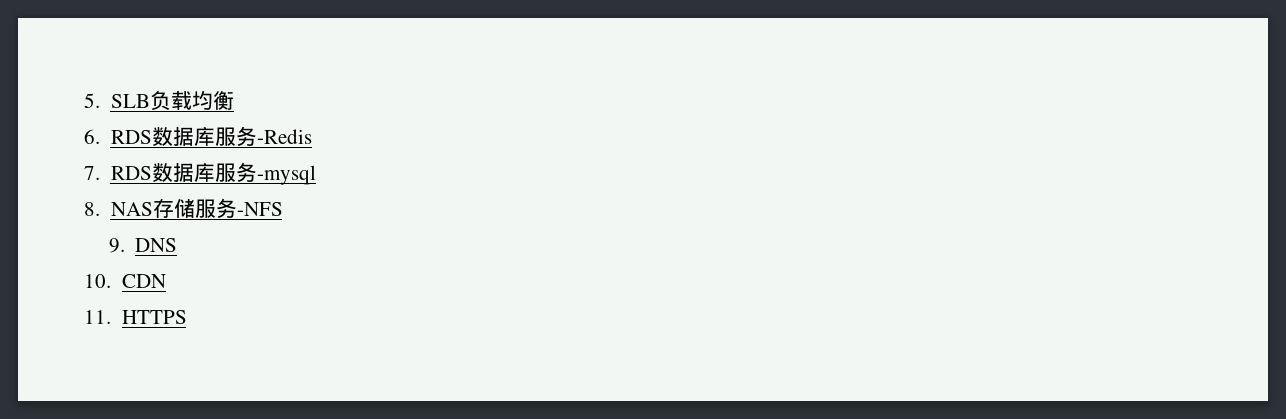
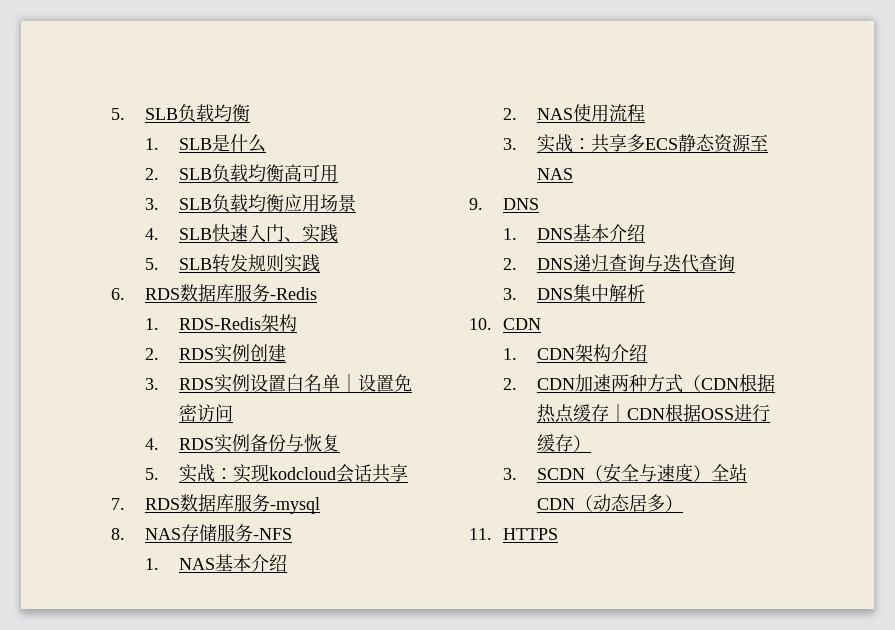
+ 1. SLB是什么
+ 2. SLB负载均衡高可用
+ 3. SLB负载均衡应用场景
+ 4. SLB快速入门、实践
+ 5. SLB转发规则实践
+ 1. RDS-Redis架构
+ 2. RDS实例创建
+ 3. RDS实例设置白名单｜设置免密访问
+ 4. RDS实例备份与恢复
+ 5.实战：实现kodcloud会话共享
+ 1. NAS基本介绍
+ 2. NAS使用流程
+ 3.实战：共享多ECS静态资源至NAS
  9. DNS
+ 1. DNS基本介绍
+ 2. DNS递归查询与迭代查询
+ 3. DNS集中解析
  10. CDN
+ 1. CDN架构介绍
+ 2. CDN加速两种方式（CDN根据热点缓存｜CDN根据OSS进行缓存）
+ 3. SCDN（安全与速度）全站CDN（动态居多）

